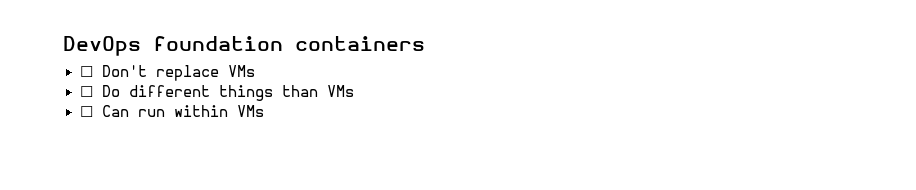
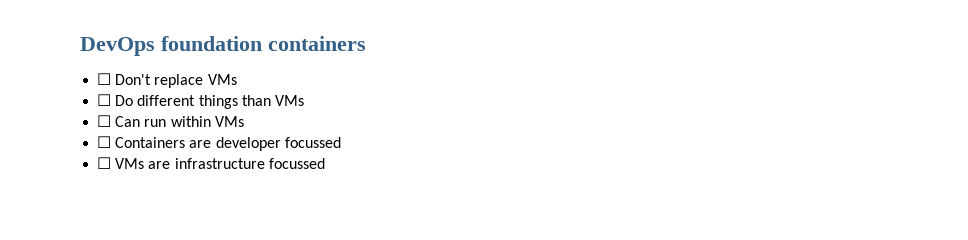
+ ☐ Containers are developer focussed
+ ☐ VMs are infrastructure focussed

